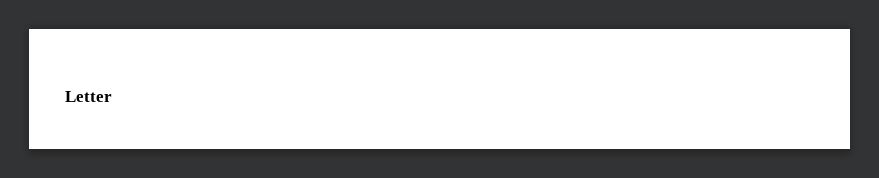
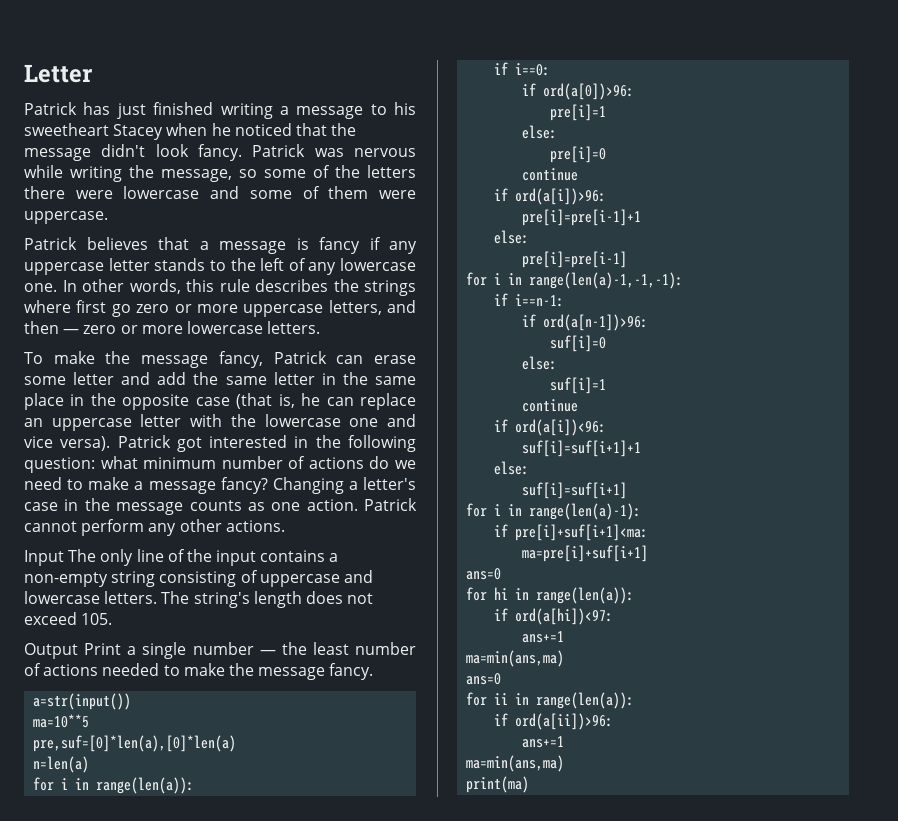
+ Patrick has just finished writing a message to his sweetheart Stacey when he noticed that the message didn't look fancy. Patrick was nervous while writing the message, so some of the letters there were lowercase and some of them were uppercase.
+ Patrick believes that a message is fancy if any uppercase letter stands to the left of any lowercase one. In other words, this rule describes the strings where first go zero or more uppercase letters, and then — zero or more lowercase letters.
+ To make the message fancy, Patrick can erase some letter and add the same letter in the same place in the opposite case (that is, he can replace an uppercase letter with the lowercase one and vice versa). Patrick got interested in the following question: what minimum number of actions do we need to make a message fancy? Changing a letter's case in the message counts as one action. Patrick cannot perform any other actions.
+ Input The only line of the input contains a non-empty string consisting of uppercase and lowercase letters. The string's length does not exceed 105.
+ Output Print a single number — the least number of actions needed to make the message fancy.
+ a=str(input())
+ ma=10**5
+ pre,suf=[0]*len(a),[0]*len(a)
+ n=len(a)
+ for i in range(len(a)):
+ if i==0:
+ if ord(a[0])>96:
+ pre[i]=1
+ else:
+ pre[i]=0
+ continue
+ if ord(a[i])>96:
+ pre[i]=pre[i-1]+1
+ else:
+ pre[i]=pre[i-1]
+ for i in range(len(a)-1,-1,-1):
+ if i==n-1:
+ if ord(a[n-1])>96:
+ suf[i]=0
+ else:
+ suf[i]=1
+ continue
+ if ord(a[i])<96:
+ suf[i]=suf[i+1]+1
+ else:
+ suf[i]=suf[i+1]
+ for i in range(len(a)-1):
+ if pre[i]+suf[i+1]<ma:
+ ma=pre[i]+suf[i+1]
+ ans=0
+ for hi in range(len(a)):
+ if ord(a[hi])<97:
+ ans+=1
+ ma=min(ans,ma)
+ ans=0
+ for ii in range(len(a)):
+ if ord(a[ii])>96:
+ ans+=1
+ ma=min(ans,ma)
+ print(ma)

